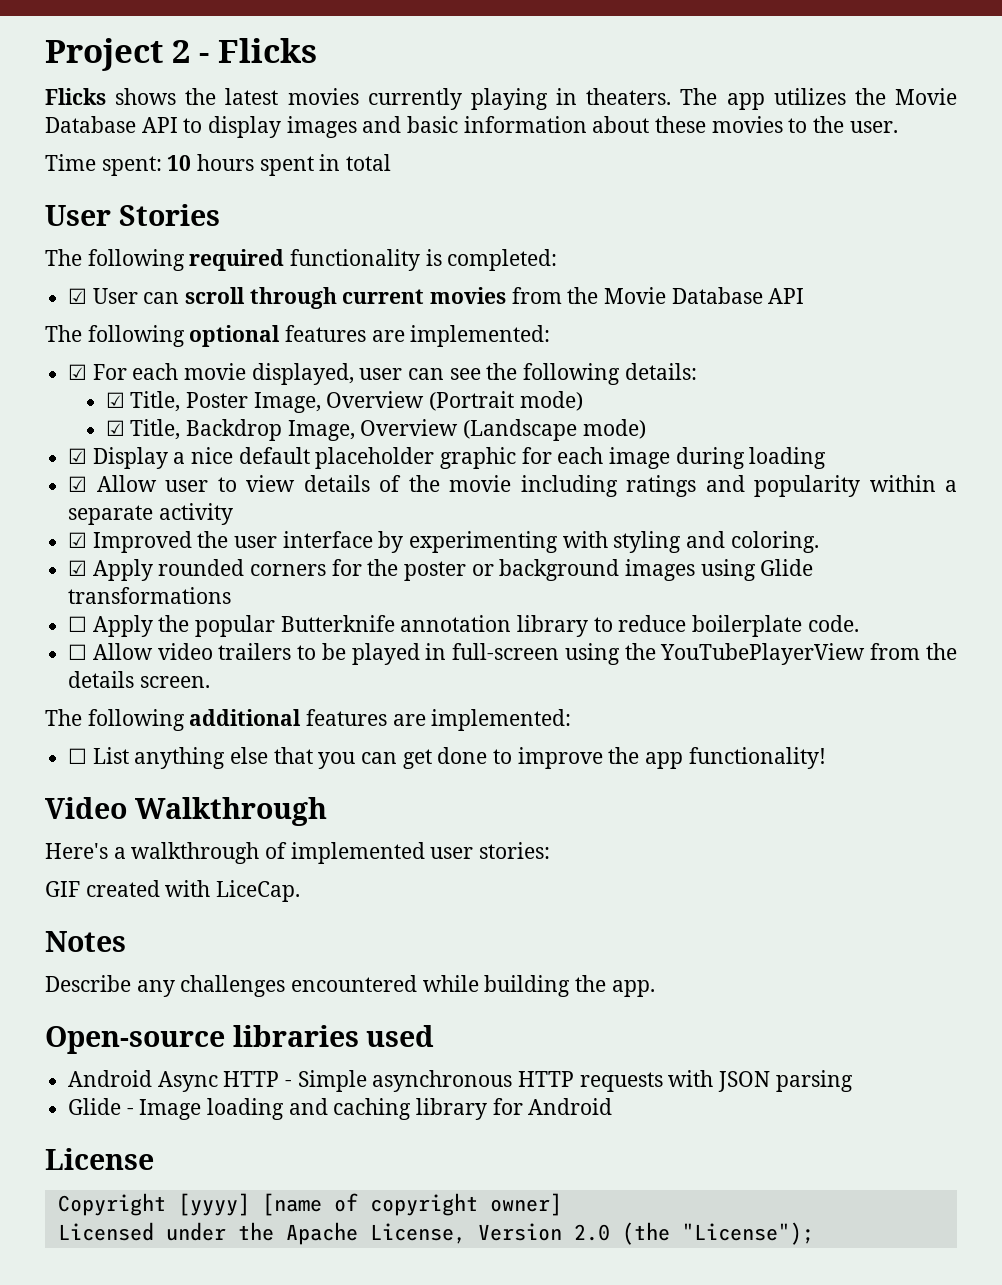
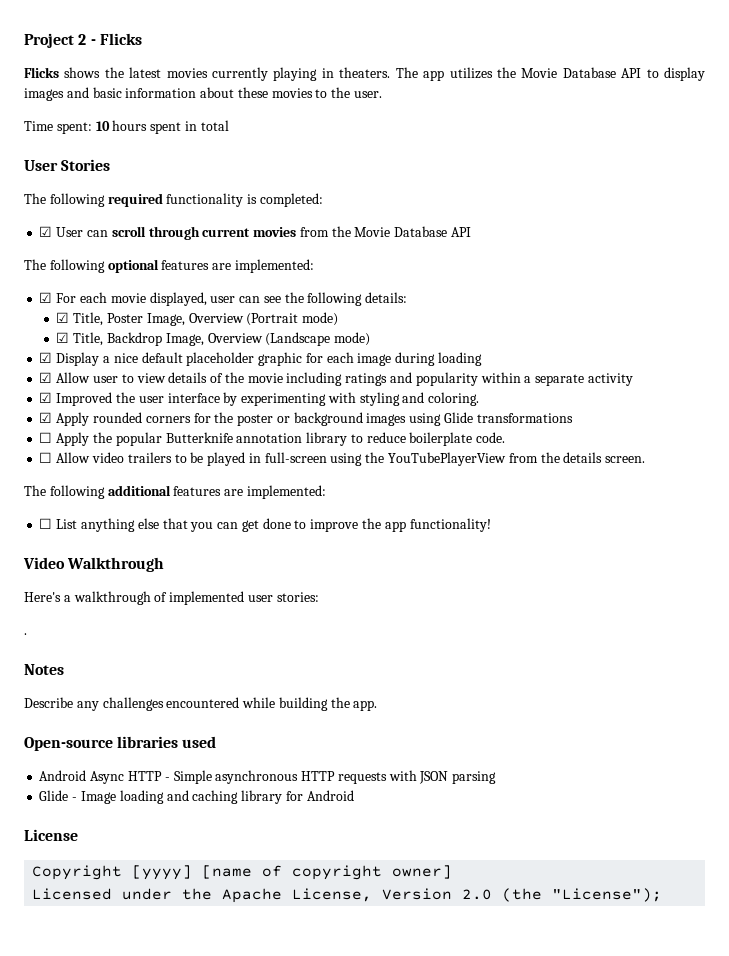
- GIF created with LiceCap.
+ .

